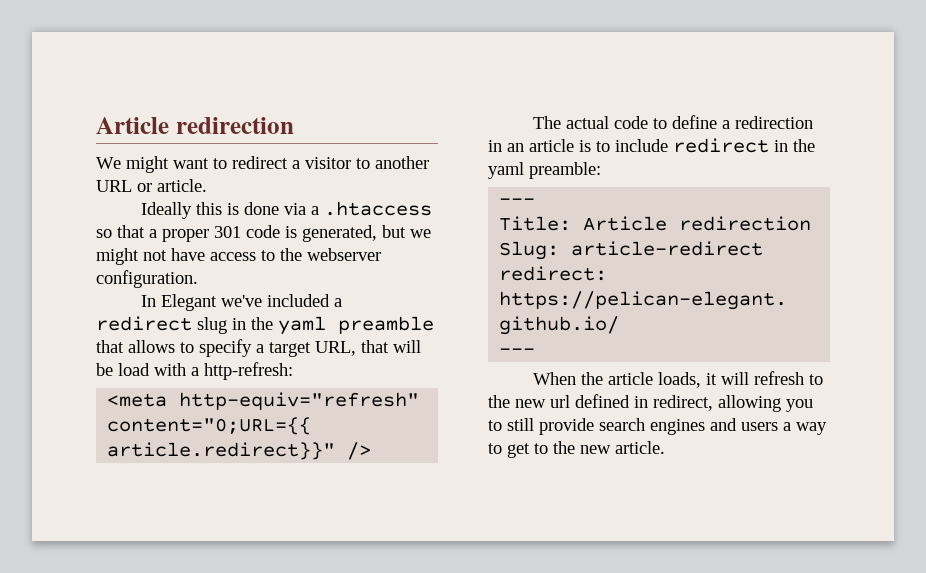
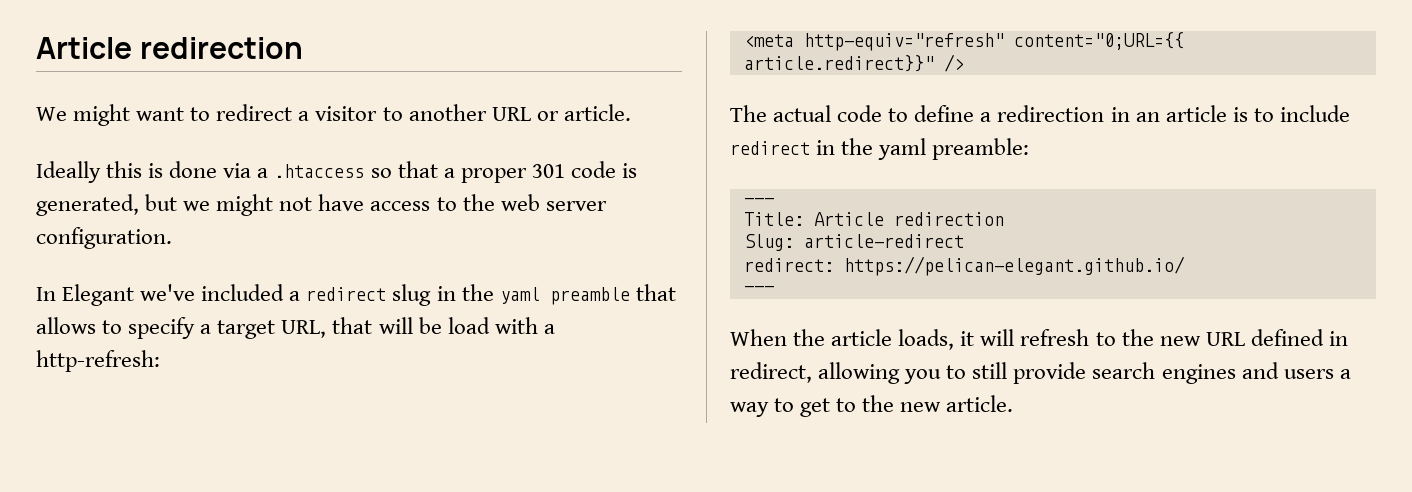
- Ideally this is done via a .htaccess so that a proper 301 code is generated, but we might not have access to the webserver configuration.
+ Ideally this is done via a .htaccess so that a proper 301 code is generated, but we might not have access to the web server configuration.
- When the article loads, it will refresh to the new url defined in redirect, allowing you to still provide search engines and users a way to get to the new article.
+ When the article loads, it will refresh to the new URL defined in redirect, allowing you to still provide search engines and users a way to get to the new article.

